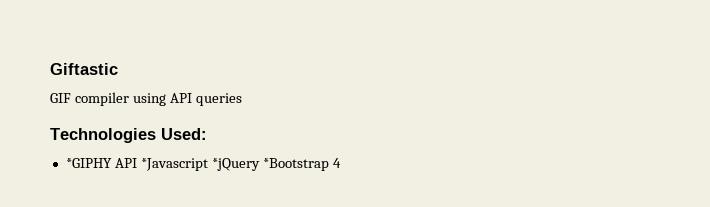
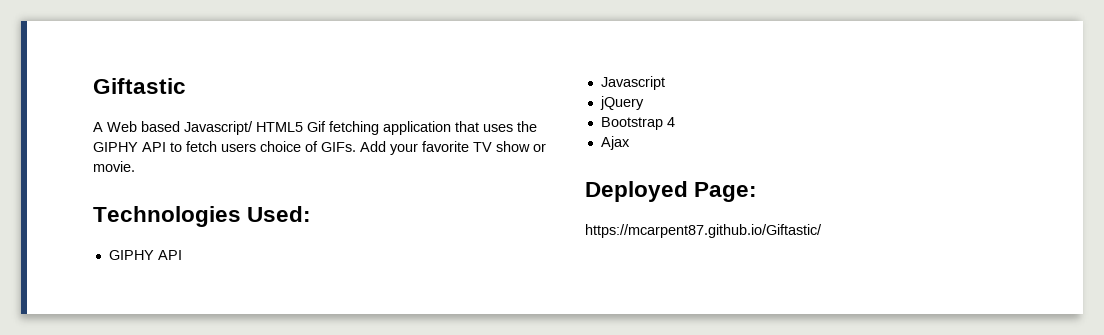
- GIF compiler using API queries
+ A Web based Javascript/ HTML5 Gif fetching application that uses the GIPHY API to fetch users choice of GIFs. Add your favorite TV show or movie.
  Technologies Used:
- *GIPHY API *Javascript *jQuery *Bootstrap 4
+ GIPHY API
+ Javascript
+ jQuery
+ Bootstrap 4
+ Ajax
+ Deployed Page:
+ https://mcarpent87.github.io/Giftastic/

